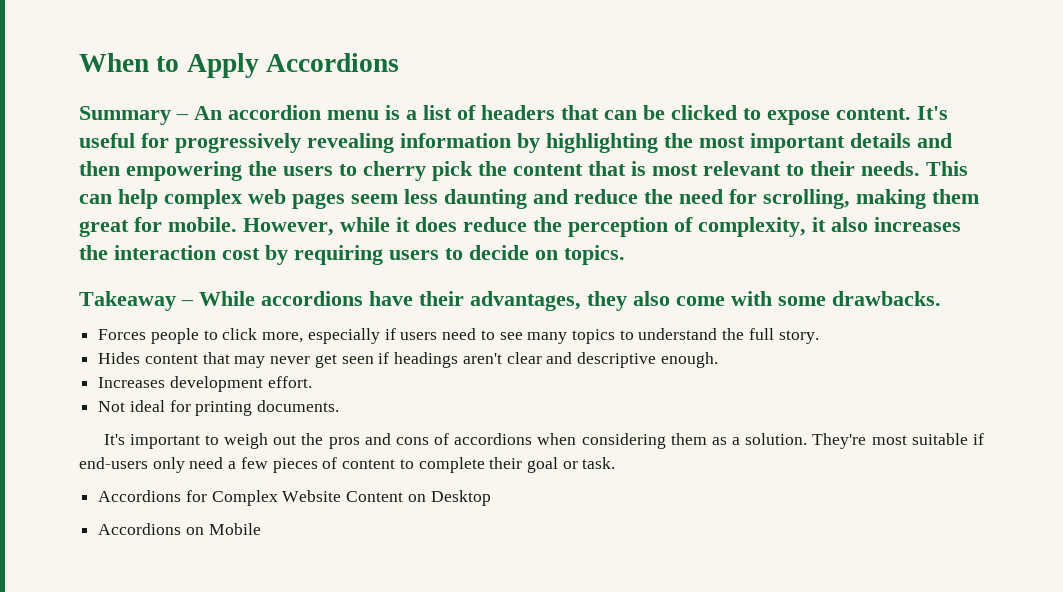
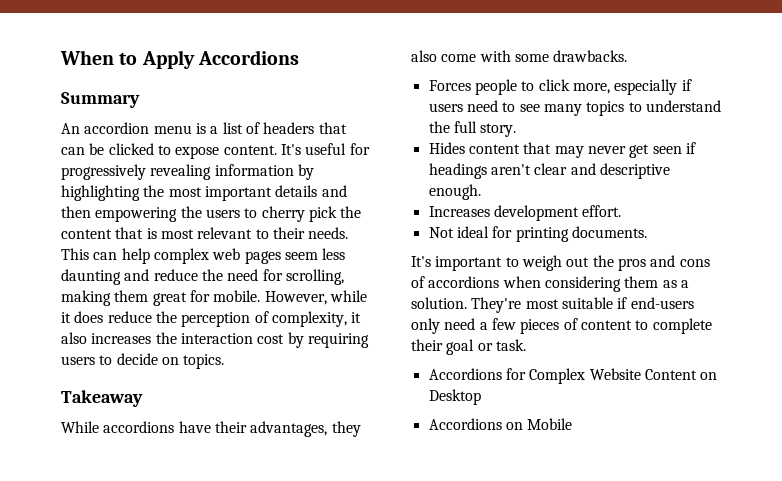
- Summary – An accordion menu is a list of headers that can be clicked to expose content.
+ Summary
+ An accordion menu is a list of headers that can be clicked to expose content.
- Takeaway – While accordions have their advantages, they also come with some drawbacks.
+ Takeaway
+ While accordions have their advantages, they also come with some drawbacks.

